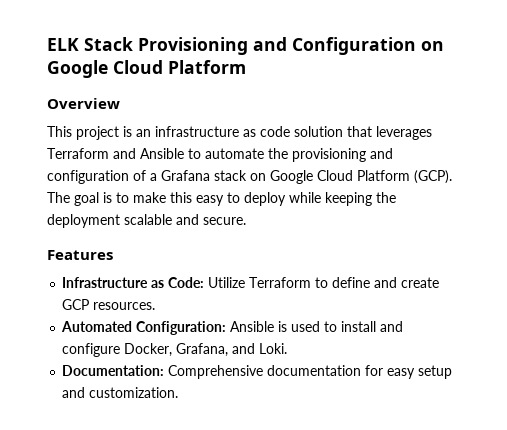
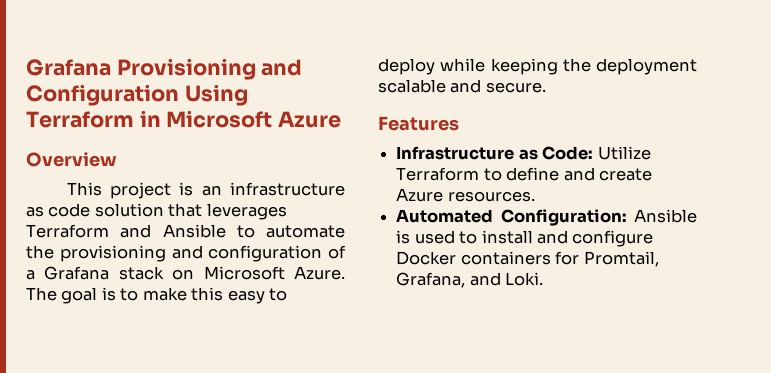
- ELK Stack Provisioning and Configuration on Google Cloud Platform
+ Grafana Provisioning and Configuration Using Terraform in Microsoft Azure
- This project is an infrastructure as code solution that leverages Terraform and Ansible to automate the provisioning and configuration of a Grafana stack on Google Cloud Platform (GCP).
+ This project is an infrastructure as code solution that leverages Terraform and Ansible to automate the provisioning and configuration of a Grafana stack on Microsoft Azure.
- Infrastructure as Code: Utilize Terraform to define and create GCP resources.
+ Infrastructure as Code: Utilize Terraform to define and create Azure resources.
- Automated Configuration: Ansible is used to install and configure Docker, Grafana, and Loki.
+ Automated Configuration: Ansible is used to install and configure Docker containers for Promtail, Grafana, and Loki.
- Documentation: Comprehensive documentation for easy setup and customization.

